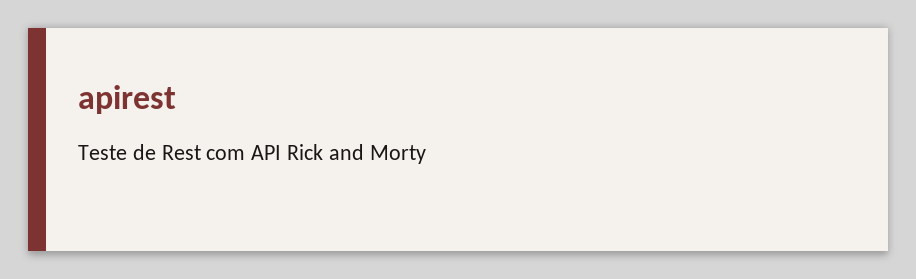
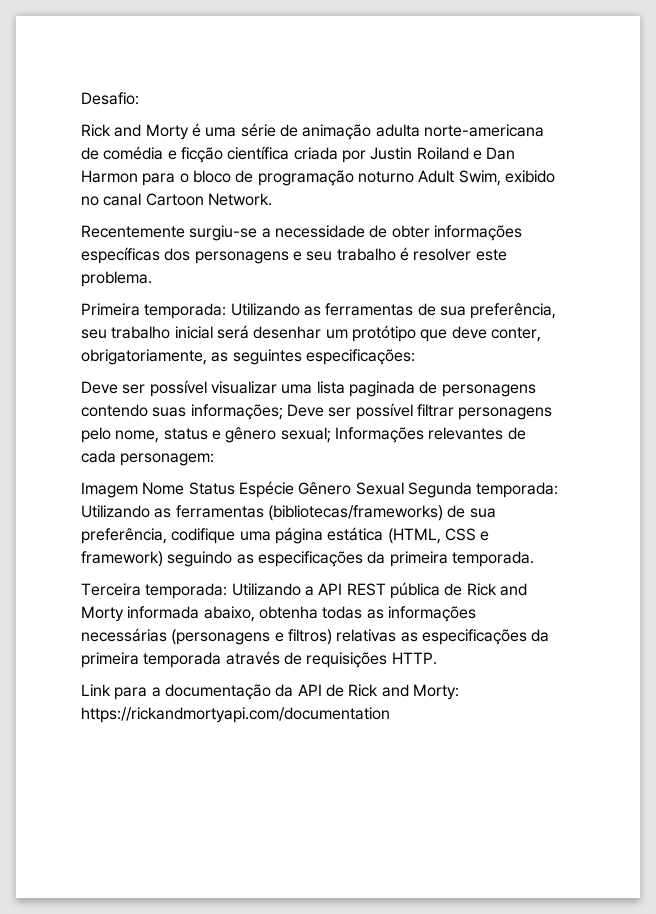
- apirest
- Teste de Rest com API Rick and Morty
+ Desafio:
+ Rick and Morty é uma série de animação adulta norte-americana de comédia e ficção científica criada por Justin Roiland e Dan Harmon para o bloco de programação noturno Adult Swim, exibido no canal Cartoon Network.
+ Recentemente surgiu-se a necessidade de obter informações específicas dos personagens e seu trabalho é resolver este problema.
+ Primeira temporada: Utilizando as ferramentas de sua preferência, seu trabalho inicial será desenhar um protótipo que deve conter, obrigatoriamente, as seguintes especificações:
+ Deve ser possível visualizar uma lista paginada de personagens contendo suas informações; Deve ser possível filtrar personagens pelo nome, status e gênero sexual; Informações relevantes de cada personagem:
+ Imagem Nome Status Espécie Gênero Sexual Segunda temporada: Utilizando as ferramentas (bibliotecas/frameworks) de sua preferência, codifique uma página estática (HTML, CSS e framework) seguindo as especificações da primeira temporada.
+ Terceira temporada: Utilizando a API REST pública de Rick and Morty informada abaixo, obtenha todas as informações necessárias (personagens e filtros) relativas as especificações da primeira temporada através de requisições HTTP.
+ Link para a documentação da API de Rick and Morty: https://rickandmortyapi.com/documentation

